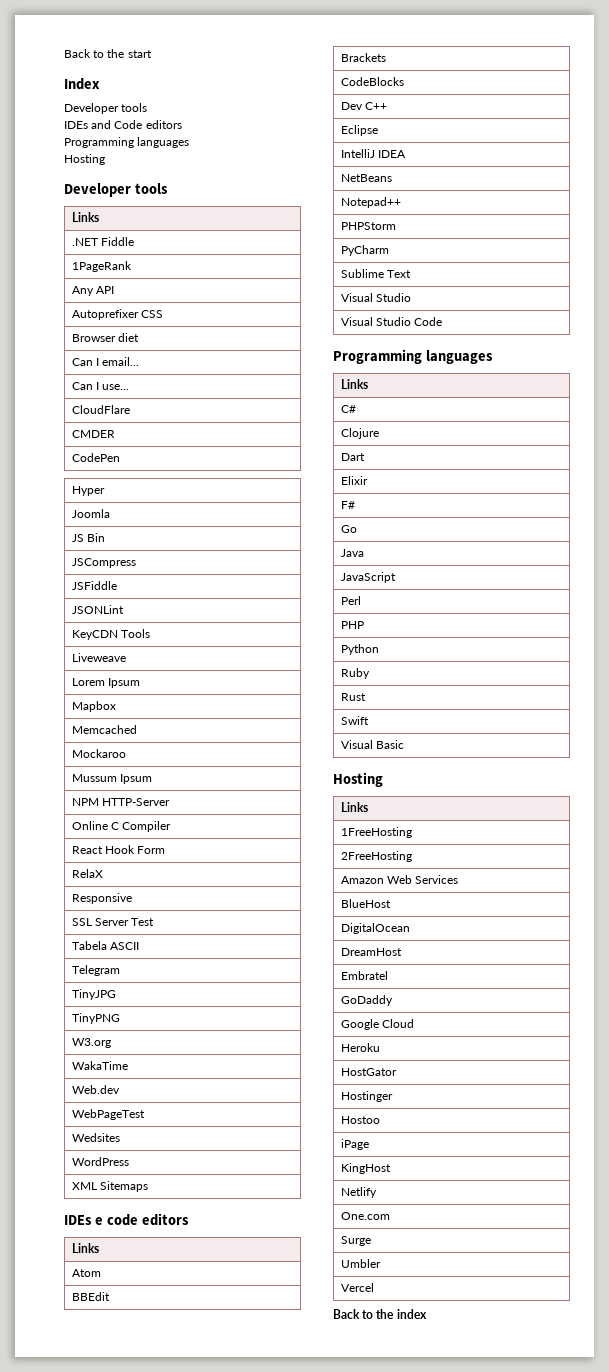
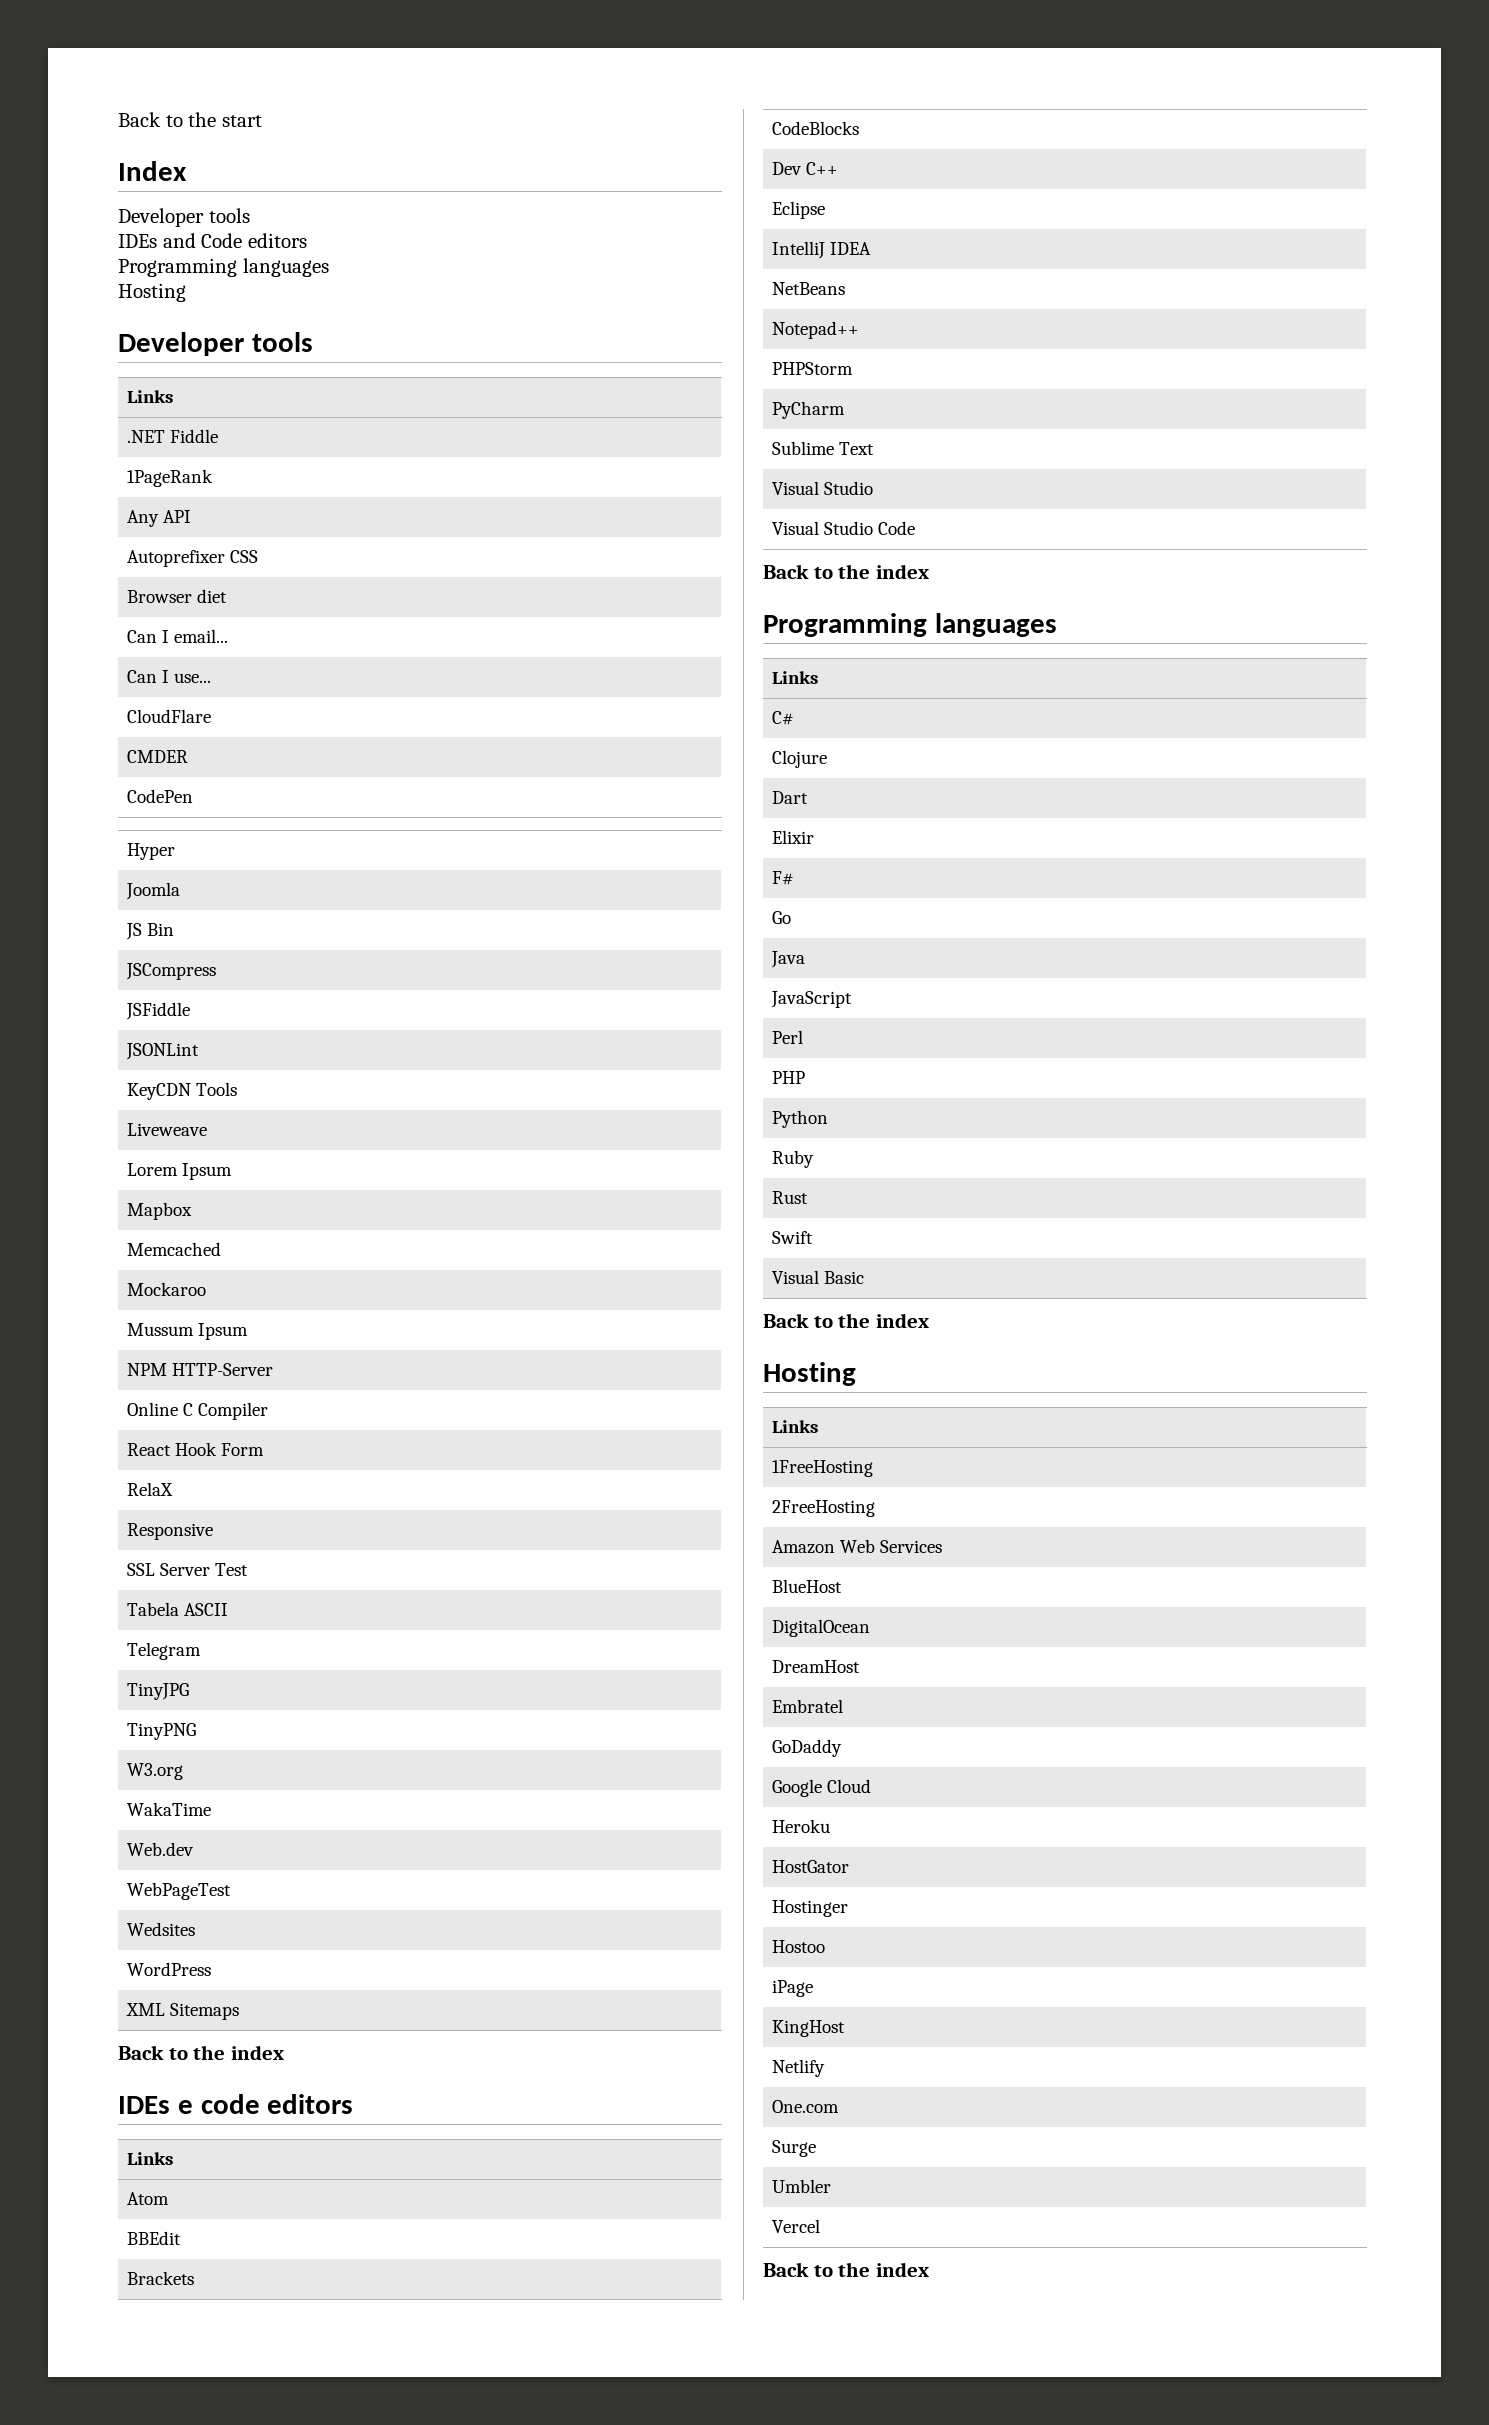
  XML Sitemaps
+ Back to the index
  Visual Studio Code
+ Back to the index
  Visual Basic
+ Back to the index

